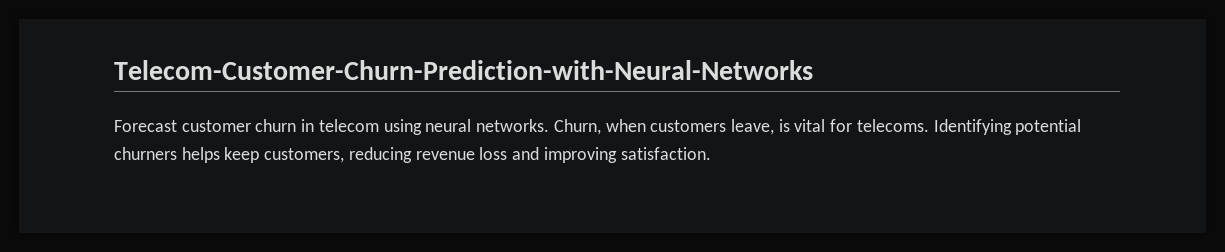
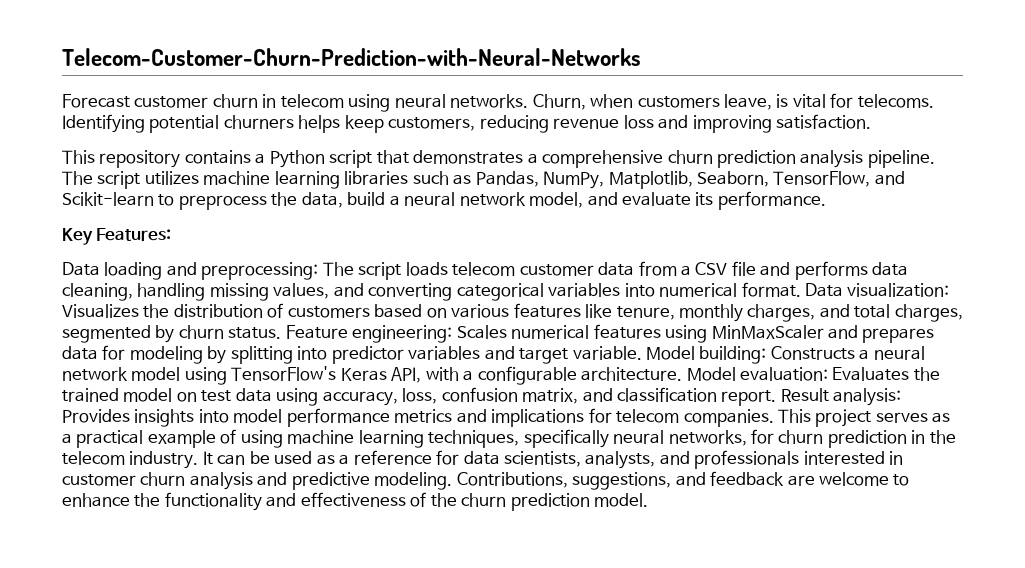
+ This repository contains a Python script that demonstrates a comprehensive churn prediction analysis pipeline. The script utilizes machine learning libraries such as Pandas, NumPy, Matplotlib, Seaborn, TensorFlow, and Scikit-learn to preprocess the data, build a neural network model, and evaluate its performance.
+ Key Features:
+ Data loading and preprocessing: The script loads telecom customer data from a CSV file and performs data cleaning, handling missing values, and converting categorical variables into numerical format. Data visualization: Visualizes the distribution of customers based on various features like tenure, monthly charges, and total charges, segmented by churn status. Feature engineering: Scales numerical features using MinMaxScaler and prepares data for modeling by splitting into predictor variables and target variable. Model building: Constructs a neural network model using TensorFlow's Keras API, with a configurable architecture. Model evaluation: Evaluates the trained model on test data using accuracy, loss, confusion matrix, and classification report. Result analysis: Provides insights into model performance metrics and implications for telecom companies. This project serves as a practical example of using machine learning techniques, specifically neural networks, for churn prediction in the telecom industry. It can be used as a reference for data scientists, analysts, and professionals interested in customer churn analysis and predictive modeling. Contributions, suggestions, and feedback are welcome to enhance the functionality and effectiveness of the churn prediction model.

